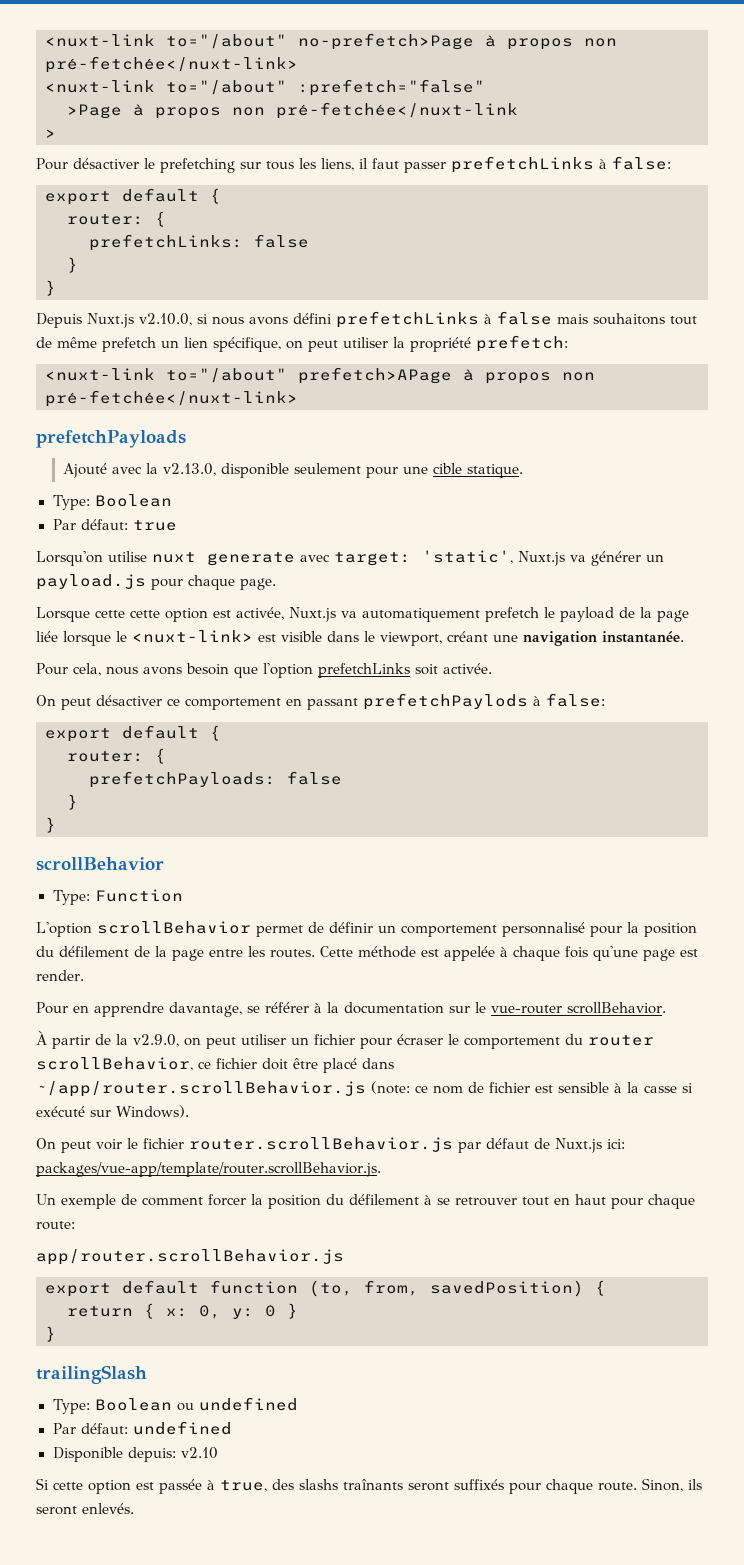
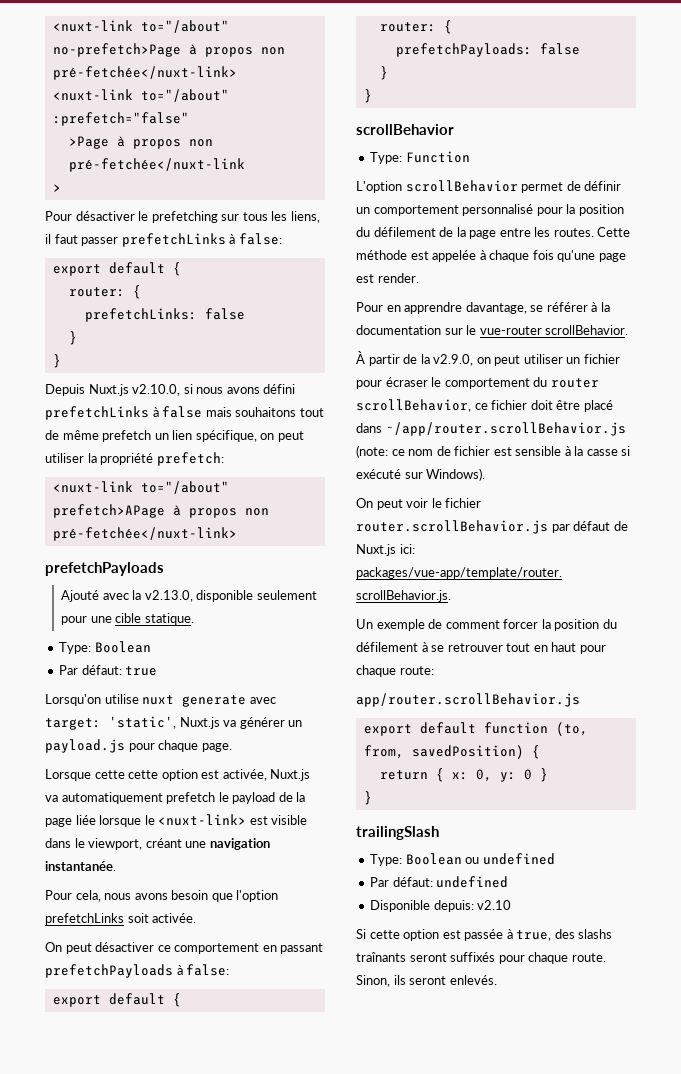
- On peut désactiver ce comportement en passant prefetchPaylods à false:
+ On peut désactiver ce comportement en passant prefetchPayloads à false:

